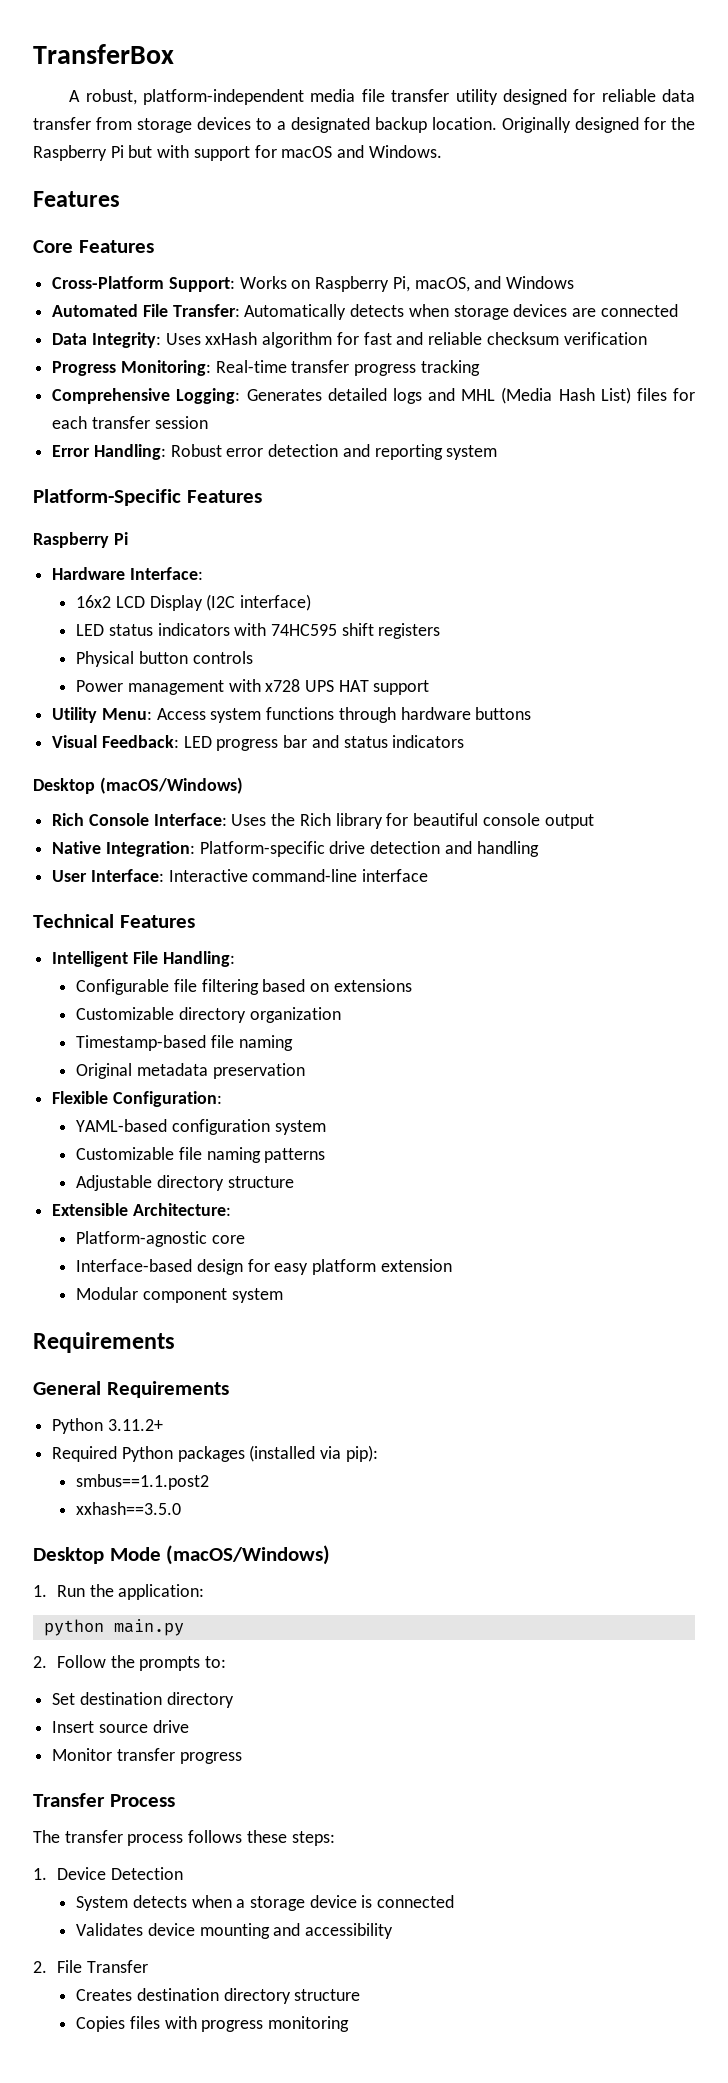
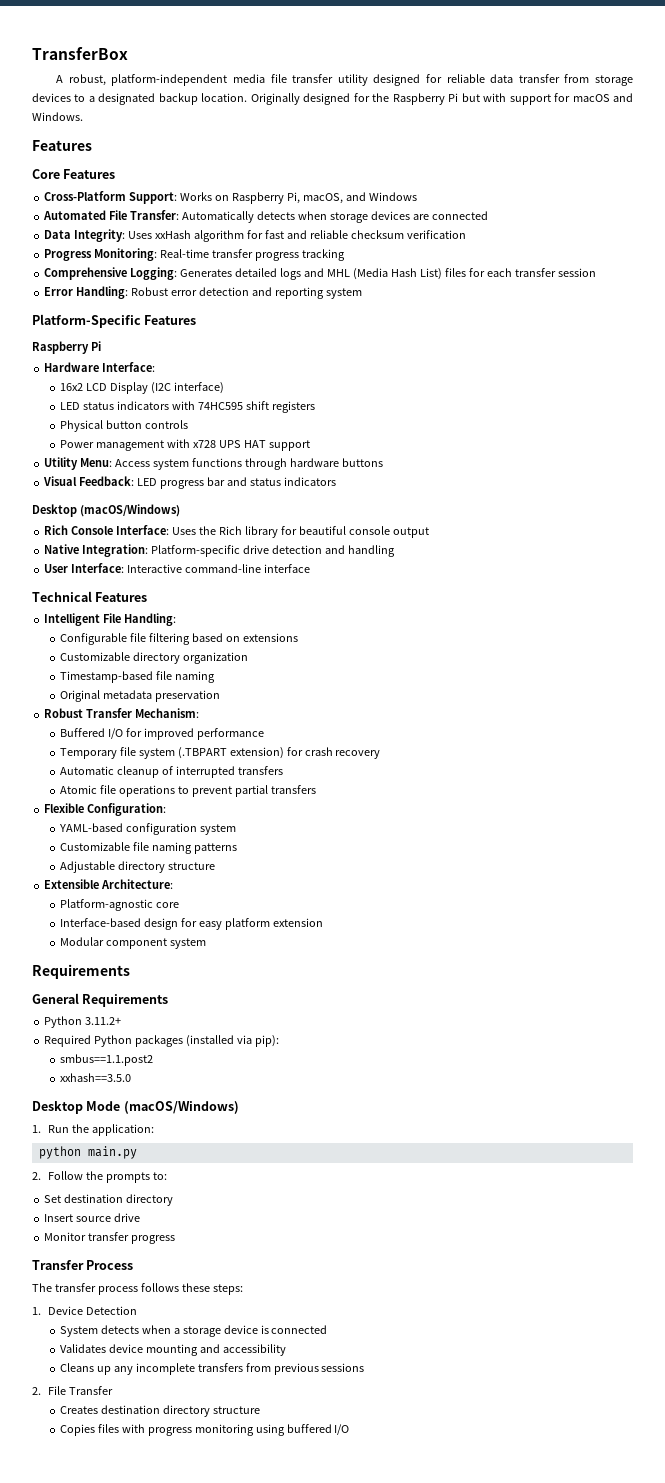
+ Robust Transfer Mechanism:
+ Buffered I/O for improved performance
+ Temporary file system (.TBPART extension) for crash recovery
+ Automatic cleanup of interrupted transfers
+ Atomic file operations to prevent partial transfers
+ Cleans up any incomplete transfers from previous sessions
- Copies files with progress monitoring
+ Copies files with progress monitoring using buffered I/O

